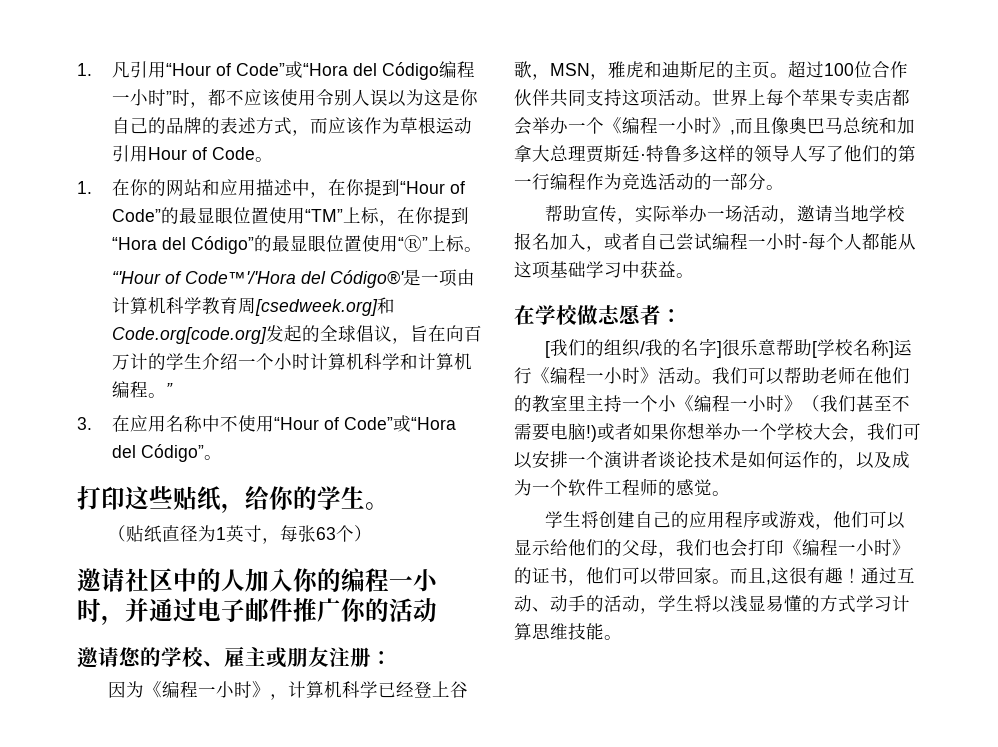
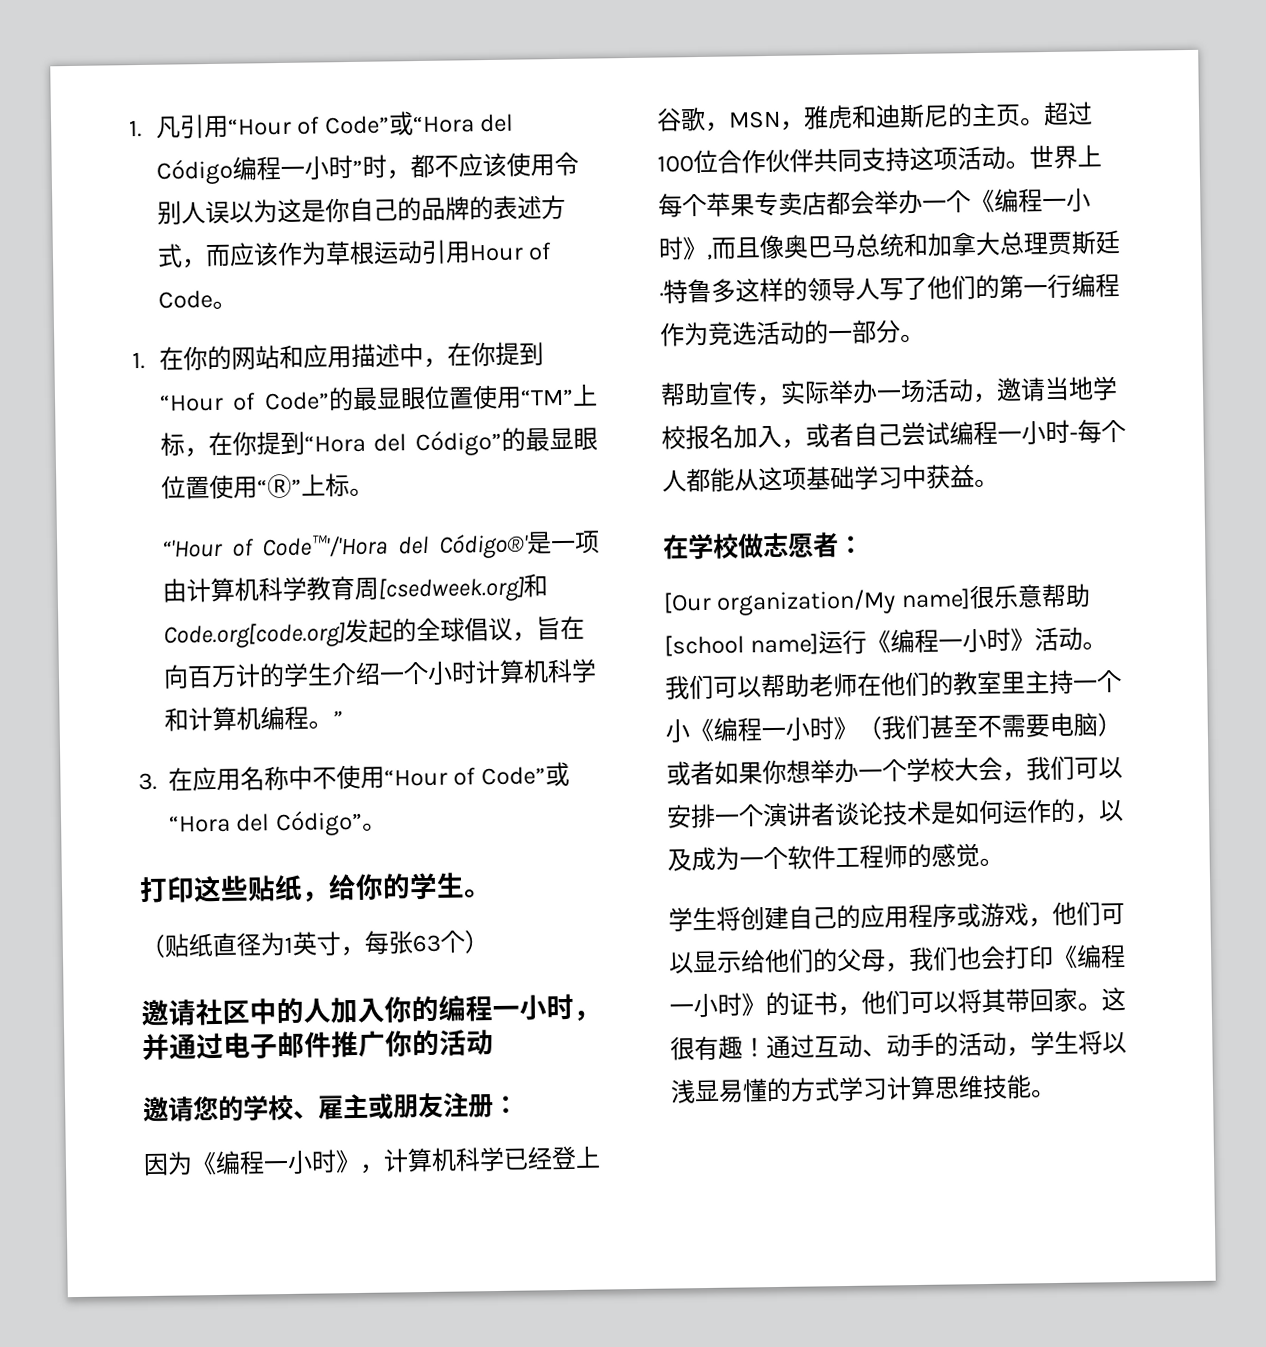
- [我们的组织/我的名字]很乐意帮助[学校名称]运行《编程一小时》活动。
+ [Our organization/My name]很乐意帮助[school name]运行《编程一小时》活动。
- 我们可以帮助老师在他们的教室里主持一个小《编程一小时》（我们甚至不需要电脑!)或者如果你想举办一个学校大会，我们可以安排一个演讲者谈论技术是如何运作的，以及成为一个软件工程师的感觉。
+ 我们可以帮助老师在他们的教室里主持一个小《编程一小时》（我们甚至不需要电脑）或者如果你想举办一个学校大会，我们可以安排一个演讲者谈论技术是如何运作的，以及成为一个软件工程师的感觉。
- 学生将创建自己的应用程序或游戏，他们可以显示给他们的父母，我们也会打印《编程一小时》的证书，他们可以带回家。
+ 学生将创建自己的应用程序或游戏，他们可以显示给他们的父母，我们也会打印《编程一小时》的证书，他们可以将其带回家。
- 而且,这很有趣！
+ 这很有趣！

